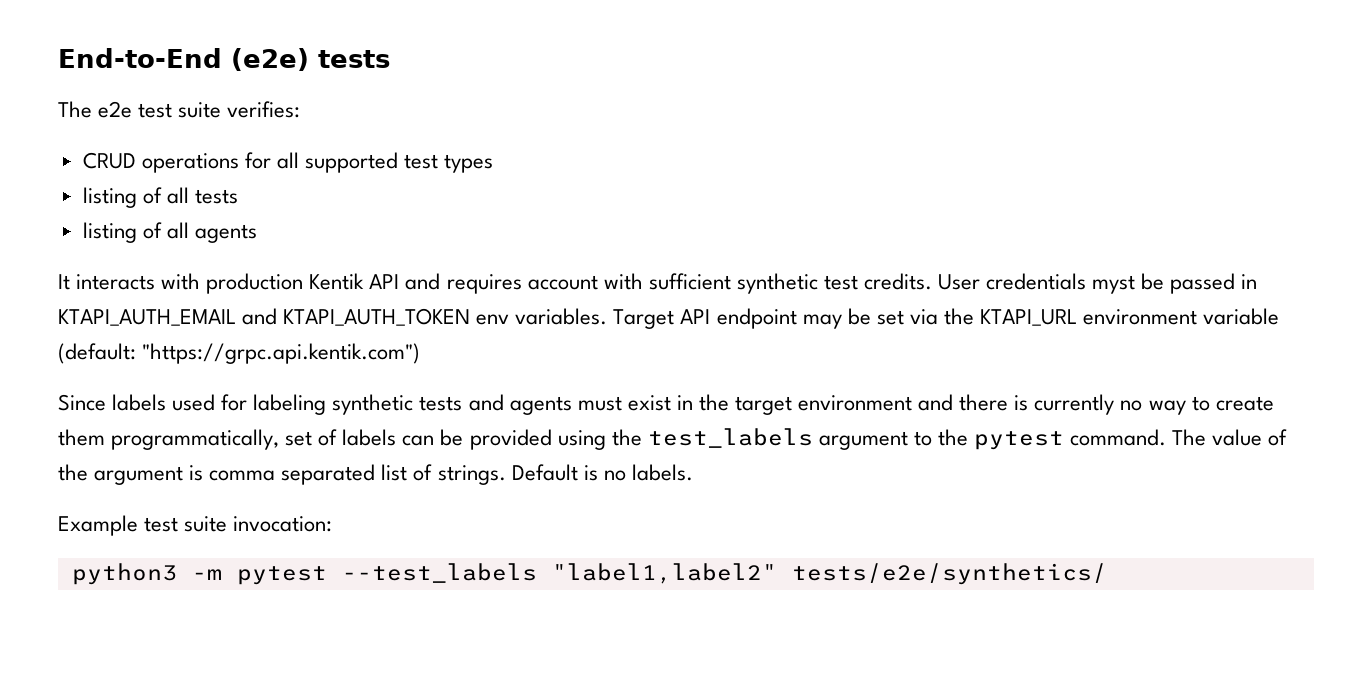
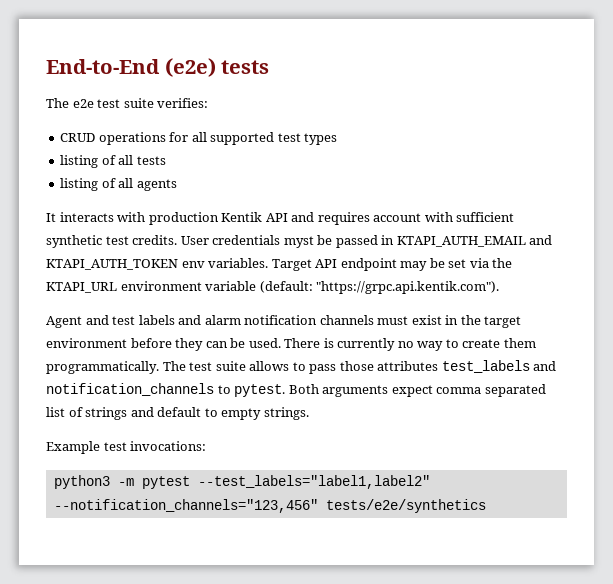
- Target API endpoint may be set via the KTAPI_URL environment variable (default: "https://grpc.api.kentik.com")
- Since labels used for labeling synthetic tests and agents must exist in the target environment and there is currently no way to create them programmatically, set of labels can be provided using the test_labels argument to the pytest command. The value of the argument is comma separated list of strings. Default is no labels.
+ Target API endpoint may be set via the KTAPI_URL environment variable (default: "https://grpc.api.kentik.com").
+ Agent and test labels and alarm notification channels must exist in the target environment before they can be used. There is currently no way to create them programmatically. The test suite allows to pass those attributes test_labels and notification_channels to pytest. Both arguments expect comma separated list of strings and default to empty strings.
- Example test suite invocation:
+ Example test invocations:
- python3 -m pytest --test_labels "label1,label2" tests/e2e/synthetics/
+ python3 -m pytest --test_labels="label1,label2" --notification_channels="123,456" tests/e2e/synthetics

